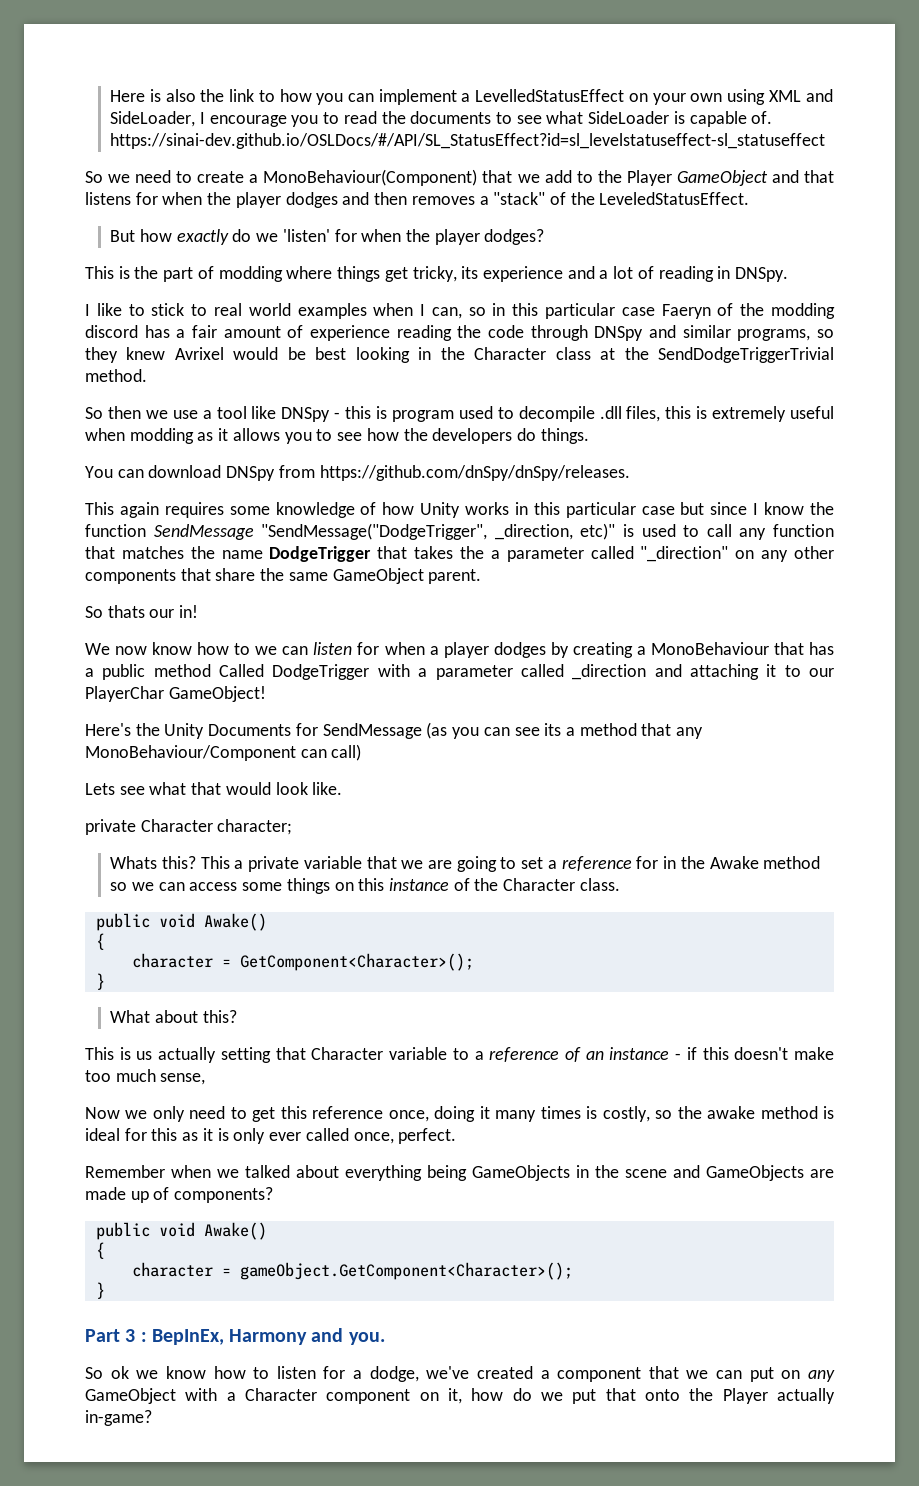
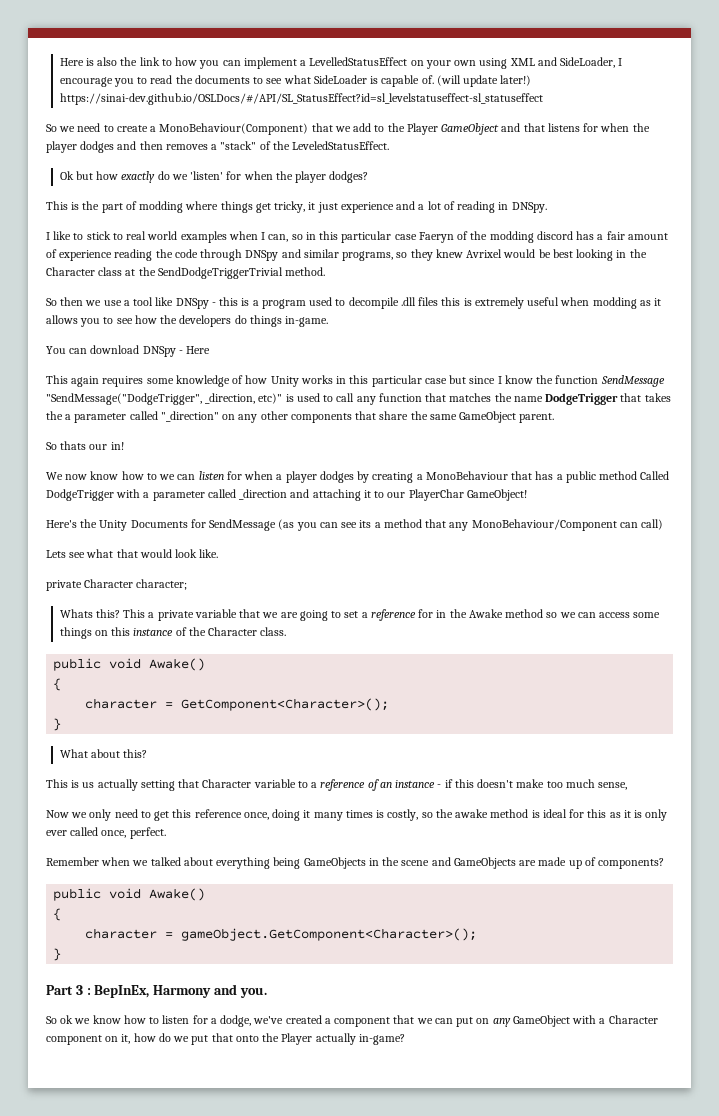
- Here is also the link to how you can implement a LevelledStatusEffect on your own using XML and SideLoader, I encourage you to read the documents to see what SideLoader is capable of. https://sinai-dev.github.io/OSLDocs/#/API/SL_StatusEffect?id=sl_levelstatuseffect-sl_statuseffect
+ Here is also the link to how you can implement a LevelledStatusEffect on your own using XML and SideLoader, I encourage you to read the documents to see what SideLoader is capable of. (will update later!) https://sinai-dev.github.io/OSLDocs/#/API/SL_StatusEffect?id=sl_levelstatuseffect-sl_statuseffect
- But how exactly do we 'listen' for when the player dodges?
+ Ok but how exactly do we 'listen' for when the player dodges?
- This is the part of modding where things get tricky, its experience and a lot of reading in DNSpy.
+ This is the part of modding where things get tricky, it just experience and a lot of reading in DNSpy.
- So then we use a tool like DNSpy - this is program used to decompile .dll files, this is extremely useful when modding as it allows you to see how the developers do things.
+ So then we use a tool like DNSpy - this is a program used to decompile .dll files this is extremely useful when modding as it allows you to see how the developers do things in-game.
- You can download DNSpy from https://github.com/dnSpy/dnSpy/releases.
+ You can download DNSpy - Here

